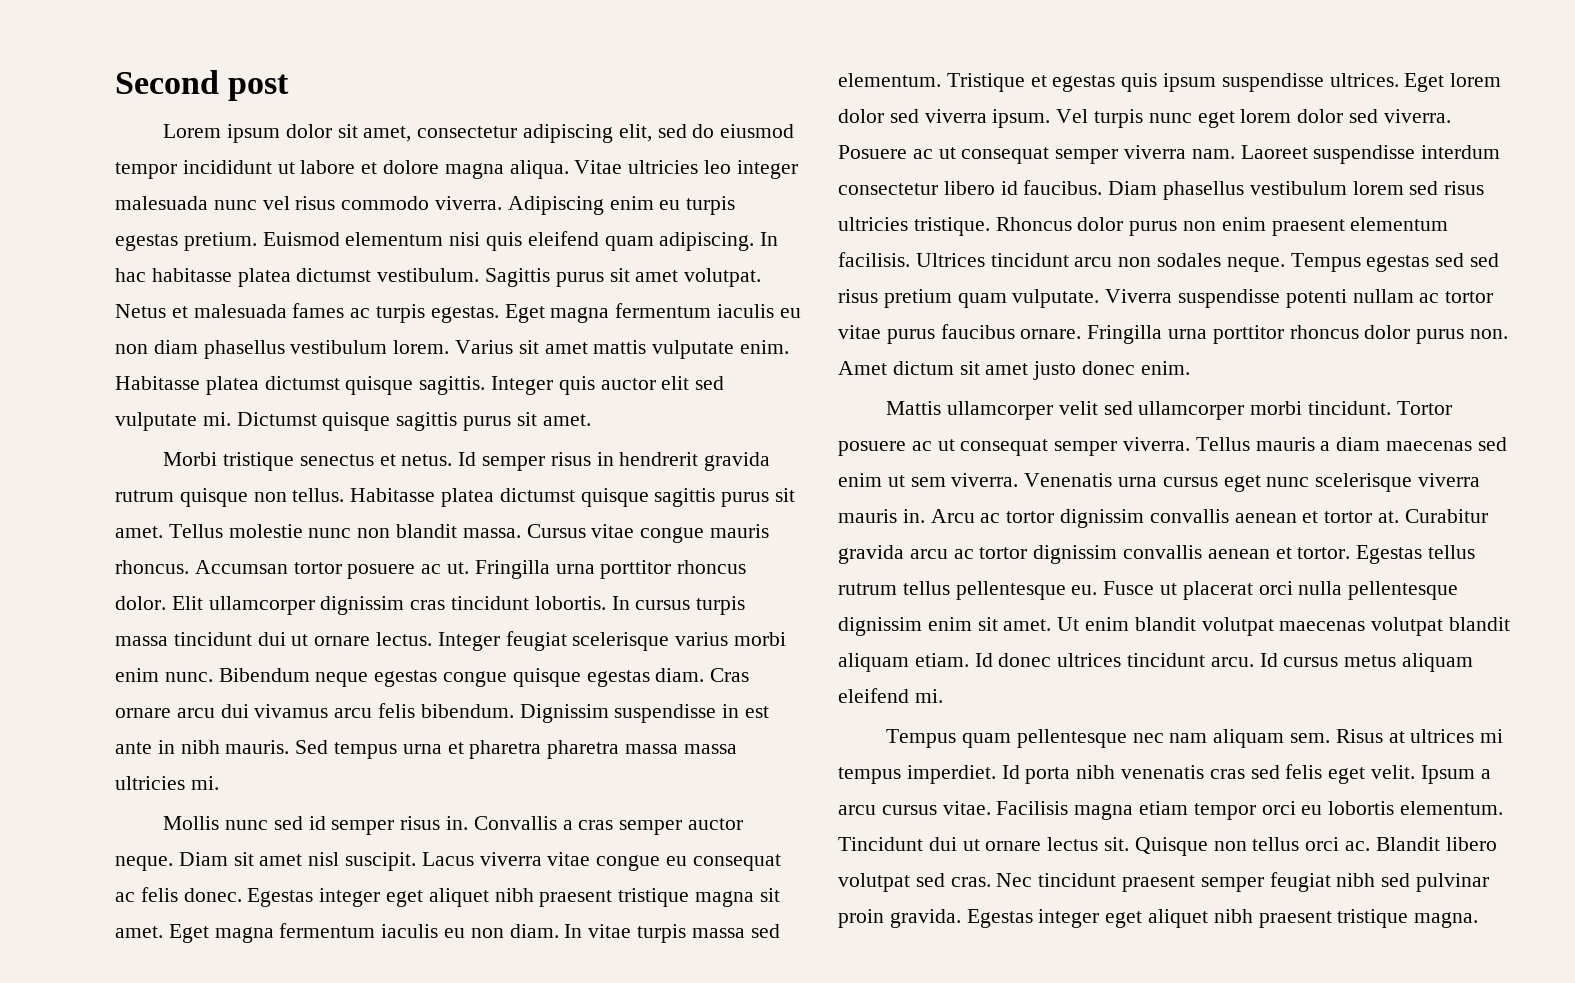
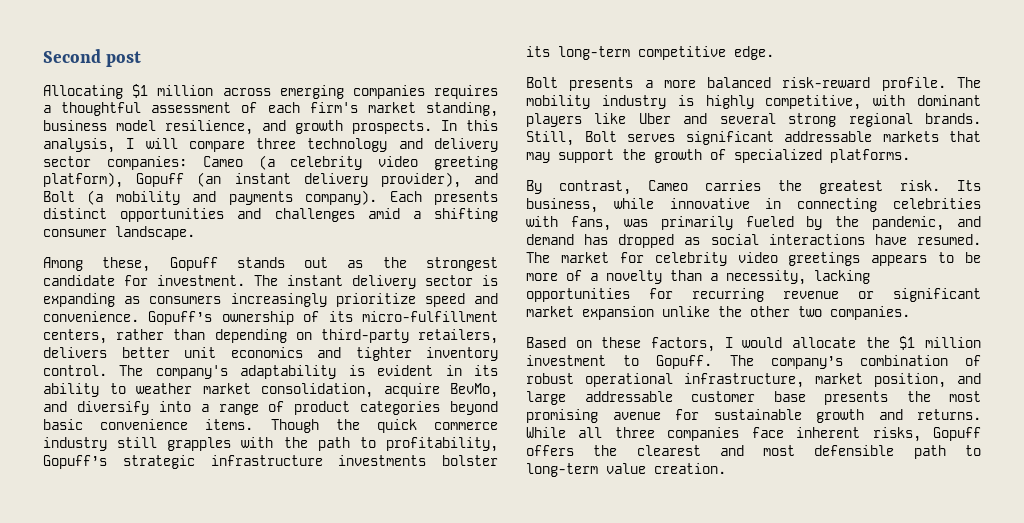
- Lorem ipsum dolor sit amet, consectetur adipiscing elit, sed do eiusmod tempor incididunt ut labore et dolore magna aliqua. Vitae ultricies leo integer malesuada nunc vel risus commodo viverra. Adipiscing enim eu turpis egestas pretium. Euismod elementum nisi quis eleifend quam adipiscing. In hac habitasse platea dictumst vestibulum. Sagittis purus sit amet volutpat. Netus et malesuada fames ac turpis egestas. Eget magna fermentum iaculis eu non diam phasellus vestibulum lorem. Varius sit amet mattis vulputate enim. Habitasse platea dictumst quisque sagittis. Integer quis auctor elit sed vulputate mi. Dictumst quisque sagittis purus sit amet.
- Morbi tristique senectus et netus. Id semper risus in hendrerit gravida rutrum quisque non tellus. Habitasse platea dictumst quisque sagittis purus sit amet. Tellus molestie nunc non blandit massa. Cursus vitae congue mauris rhoncus. Accumsan tortor posuere ac ut. Fringilla urna porttitor rhoncus dolor. Elit ullamcorper dignissim cras tincidunt lobortis. In cursus turpis massa tincidunt dui ut ornare lectus. Integer feugiat scelerisque varius morbi enim nunc. Bibendum neque egestas congue quisque egestas diam. Cras ornare arcu dui vivamus arcu felis bibendum. Dignissim suspendisse in est ante in nibh mauris. Sed tempus urna et pharetra pharetra massa massa ultricies mi.
- Mollis nunc sed id semper risus in. Convallis a cras semper auctor neque. Diam sit amet nisl suscipit. Lacus viverra vitae congue eu consequat ac felis donec. Egestas integer eget aliquet nibh praesent tristique magna sit amet. Eget magna fermentum iaculis eu non diam. In vitae turpis massa sed elementum. Tristique et egestas quis ipsum suspendisse ultrices. Eget lorem dolor sed viverra ipsum. Vel turpis nunc eget lorem dolor sed viverra. Posuere ac ut consequat semper viverra nam. Laoreet suspendisse interdum consectetur libero id faucibus. Diam phasellus vestibulum lorem sed risus ultricies tristique. Rhoncus dolor purus non enim praesent elementum facilisis. Ultrices tincidunt arcu non sodales neque. Tempus egestas sed sed risus pretium quam vulputate. Viverra suspendisse potenti nullam ac tortor vitae purus faucibus ornare. Fringilla urna porttitor rhoncus dolor purus non. Amet dictum sit amet justo donec enim.
- Mattis ullamcorper velit sed ullamcorper morbi tincidunt. Tortor posuere ac ut consequat semper viverra. Tellus mauris a diam maecenas sed enim ut sem viverra. Venenatis urna cursus eget nunc scelerisque viverra mauris in. Arcu ac tortor dignissim convallis aenean et tortor at. Curabitur gravida arcu ac tortor dignissim convallis aenean et tortor. Egestas tellus rutrum tellus pellentesque eu. Fusce ut placerat orci nulla pellentesque dignissim enim sit amet. Ut enim blandit volutpat maecenas volutpat blandit aliquam etiam. Id donec ultrices tincidunt arcu. Id cursus metus aliquam eleifend mi.
- Tempus quam pellentesque nec nam aliquam sem. Risus at ultrices mi tempus imperdiet. Id porta nibh venenatis cras sed felis eget velit. Ipsum a arcu cursus vitae. Facilisis magna etiam tempor orci eu lobortis elementum. Tincidunt dui ut ornare lectus sit. Quisque non tellus orci ac. Blandit libero volutpat sed cras. Nec tincidunt praesent semper feugiat nibh sed pulvinar proin gravida. Egestas integer eget aliquet nibh praesent tristique magna.
+ Allocating $1 million across emerging companies requires a thoughtful assessment of each firm's market standing, business model resilience, and growth prospects. In this analysis, I will compare three technology and delivery sector companies: Cameo (a celebrity video greeting platform), Gopuff (an instant delivery provider), and Bolt (a mobility and payments company). Each presents distinct opportunities and challenges amid a shifting consumer landscape.
+ Among these, Gopuff stands out as the strongest candidate for investment. The instant delivery sector is expanding as consumers increasingly prioritize speed and convenience. Gopuff’s ownership of its micro-fulfillment centers, rather than depending on third-party retailers, delivers better unit economics and tighter inventory control. The company's adaptability is evident in its ability to weather market consolidation, acquire BevMo, and diversify into a range of product categories beyond basic convenience items. Though the quick commerce industry still grapples with the path to profitability, Gopuff’s strategic infrastructure investments bolster its long-term competitive edge.
+ Bolt presents a more balanced risk-reward profile. The mobility industry is highly competitive, with dominant players like Uber and several strong regional brands. Still, Bolt serves significant addressable markets that may support the growth of specialized platforms.
+ By contrast, Cameo carries the greatest risk. Its business, while innovative in connecting celebrities with fans, was primarily fueled by the pandemic, and demand has dropped as social interactions have resumed. The market for celebrity video greetings appears to be more of a novelty than a necessity, lacking opportunities for recurring revenue or significant market expansion unlike the other two companies.
+ Based on these factors, I would allocate the $1 million investment to Gopuff. The company’s combination of robust operational infrastructure, market position, and large addressable customer base presents the most promising avenue for sustainable growth and returns. While all three companies face inherent risks, Gopuff offers the clearest and most defensible path to long-term value creation.

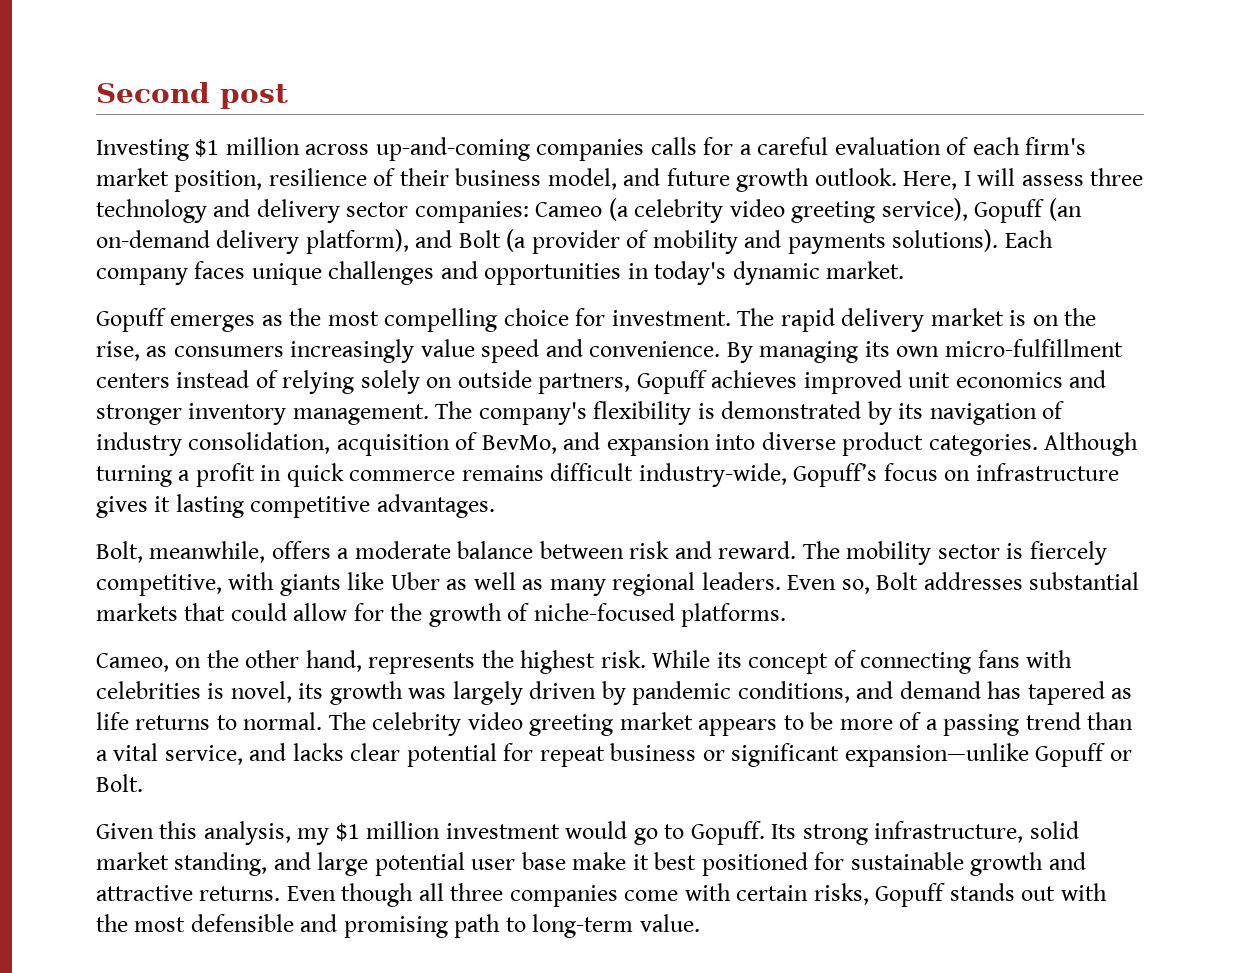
- Allocating $1 million across emerging companies requires a thoughtful assessment of each firm's market standing, business model resilience, and growth prospects. In this analysis, I will compare three technology and delivery sector companies: Cameo (a celebrity video greeting platform), Gopuff (an instant delivery provider), and Bolt (a mobility and payments company). Each presents distinct opportunities and challenges amid a shifting consumer landscape.
- Among these, Gopuff stands out as the strongest candidate for investment. The instant delivery sector is expanding as consumers increasingly prioritize speed and convenience.
+ Investing $1 million across up-and-coming companies calls for a careful evaluation of each firm's market position, resilience of their business model, and future growth outlook. Here, I will assess three technology and delivery sector companies: Cameo (a celebrity video greeting service), Gopuff (an on-demand delivery platform), and Bolt (a provider of mobility and payments solutions). Each company faces unique challenges and opportunities in today's dynamic market.
+ Gopuff emerges as the most compelling choice for investment. The rapid delivery market is on the rise, as consumers increasingly value speed and convenience.
- Gopuff’s ownership of its micro-fulfillment centers, rather than depending on third-party retailers, delivers better unit economics and tighter inventory control. The company's adaptability is evident in its ability to weather market consolidation, acquire BevMo, and diversify into a range of product categories beyond basic convenience items. Though the quick commerce industry still grapples with the path to profitability, Gopuff’s strategic infrastructure investments bolster its long-term competitive edge.
- Bolt presents a more balanced risk-reward profile. The mobility industry is highly competitive, with dominant players like Uber and several strong regional brands. Still, Bolt serves significant addressable markets that may support the growth of specialized platforms.
+ By managing its own micro-fulfillment centers instead of relying solely on outside partners, Gopuff achieves improved unit economics and stronger inventory management. The company's flexibility is demonstrated by its navigation of industry consolidation, acquisition of BevMo, and expansion into diverse product categories. Although turning a profit in quick commerce remains difficult industry-wide, Gopuff’s focus on infrastructure gives it lasting competitive advantages.
+ Bolt, meanwhile, offers a moderate balance between risk and reward. The mobility sector is fiercely competitive, with giants like Uber as well as many regional leaders. Even so, Bolt addresses substantial markets that could allow for the growth of niche-focused platforms.
- By contrast, Cameo carries the greatest risk. Its business, while innovative in connecting celebrities with fans, was primarily fueled by the pandemic, and demand has dropped as social interactions have resumed. The market for celebrity video greetings appears to be more of a novelty than a necessity, lacking opportunities for recurring revenue or significant market expansion unlike the other two companies.
- Based on these factors, I would allocate the $1 million investment to Gopuff. The company’s combination of robust operational infrastructure, market position, and large addressable customer base presents the most promising avenue for sustainable growth and returns. While all three companies face inherent risks, Gopuff offers the clearest and most defensible path to long-term value creation.
+ Cameo, on the other hand, represents the highest risk. While its concept of connecting fans with celebrities is novel, its growth was largely driven by pandemic conditions, and demand has tapered as life returns to normal. The celebrity video greeting market appears to be more of a passing trend than a vital service, and lacks clear potential for repeat business or significant expansion—unlike Gopuff or Bolt.
+ Given this analysis, my $1 million investment would go to Gopuff. Its strong infrastructure, solid market standing, and large potential user base make it best positioned for sustainable growth and attractive returns. Even though all three companies come with certain risks, Gopuff stands out with the most defensible and promising path to long-term value.

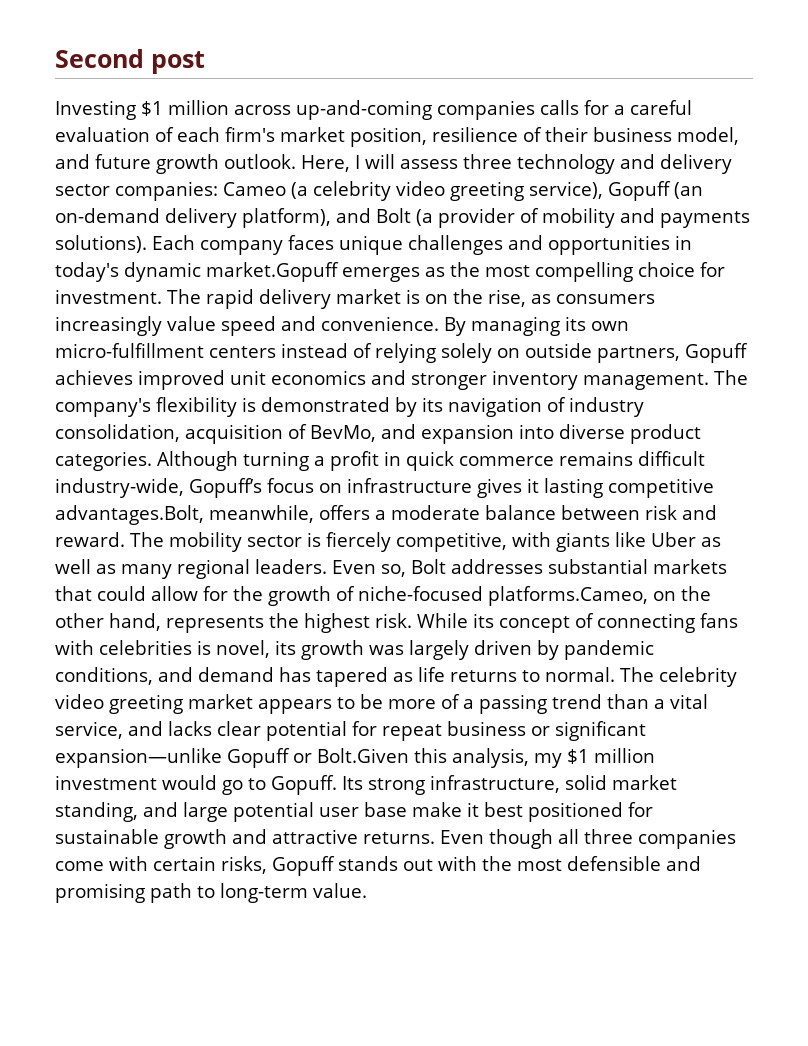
- Each company faces unique challenges and opportunities in today's dynamic market.
- Gopuff emerges as the most compelling choice for investment.
+ Each company faces unique challenges and opportunities in today's dynamic market.Gopuff emerges as the most compelling choice for investment.
- Although turning a profit in quick commerce remains difficult industry-wide, Gopuff’s focus on infrastructure gives it lasting competitive advantages.
- Bolt, meanwhile, offers a moderate balance between risk and reward.
+ Although turning a profit in quick commerce remains difficult industry-wide, Gopuff’s focus on infrastructure gives it lasting competitive advantages.Bolt, meanwhile, offers a moderate balance between risk and reward.
- Even so, Bolt addresses substantial markets that could allow for the growth of niche-focused platforms.
- Cameo, on the other hand, represents the highest risk.
+ Even so, Bolt addresses substantial markets that could allow for the growth of niche-focused platforms.Cameo, on the other hand, represents the highest risk.
- The celebrity video greeting market appears to be more of a passing trend than a vital service, and lacks clear potential for repeat business or significant expansion—unlike Gopuff or Bolt.
- Given this analysis, my $1 million investment would go to Gopuff.
+ The celebrity video greeting market appears to be more of a passing trend than a vital service, and lacks clear potential for repeat business or significant expansion—unlike Gopuff or Bolt.Given this analysis, my $1 million investment would go to Gopuff.

